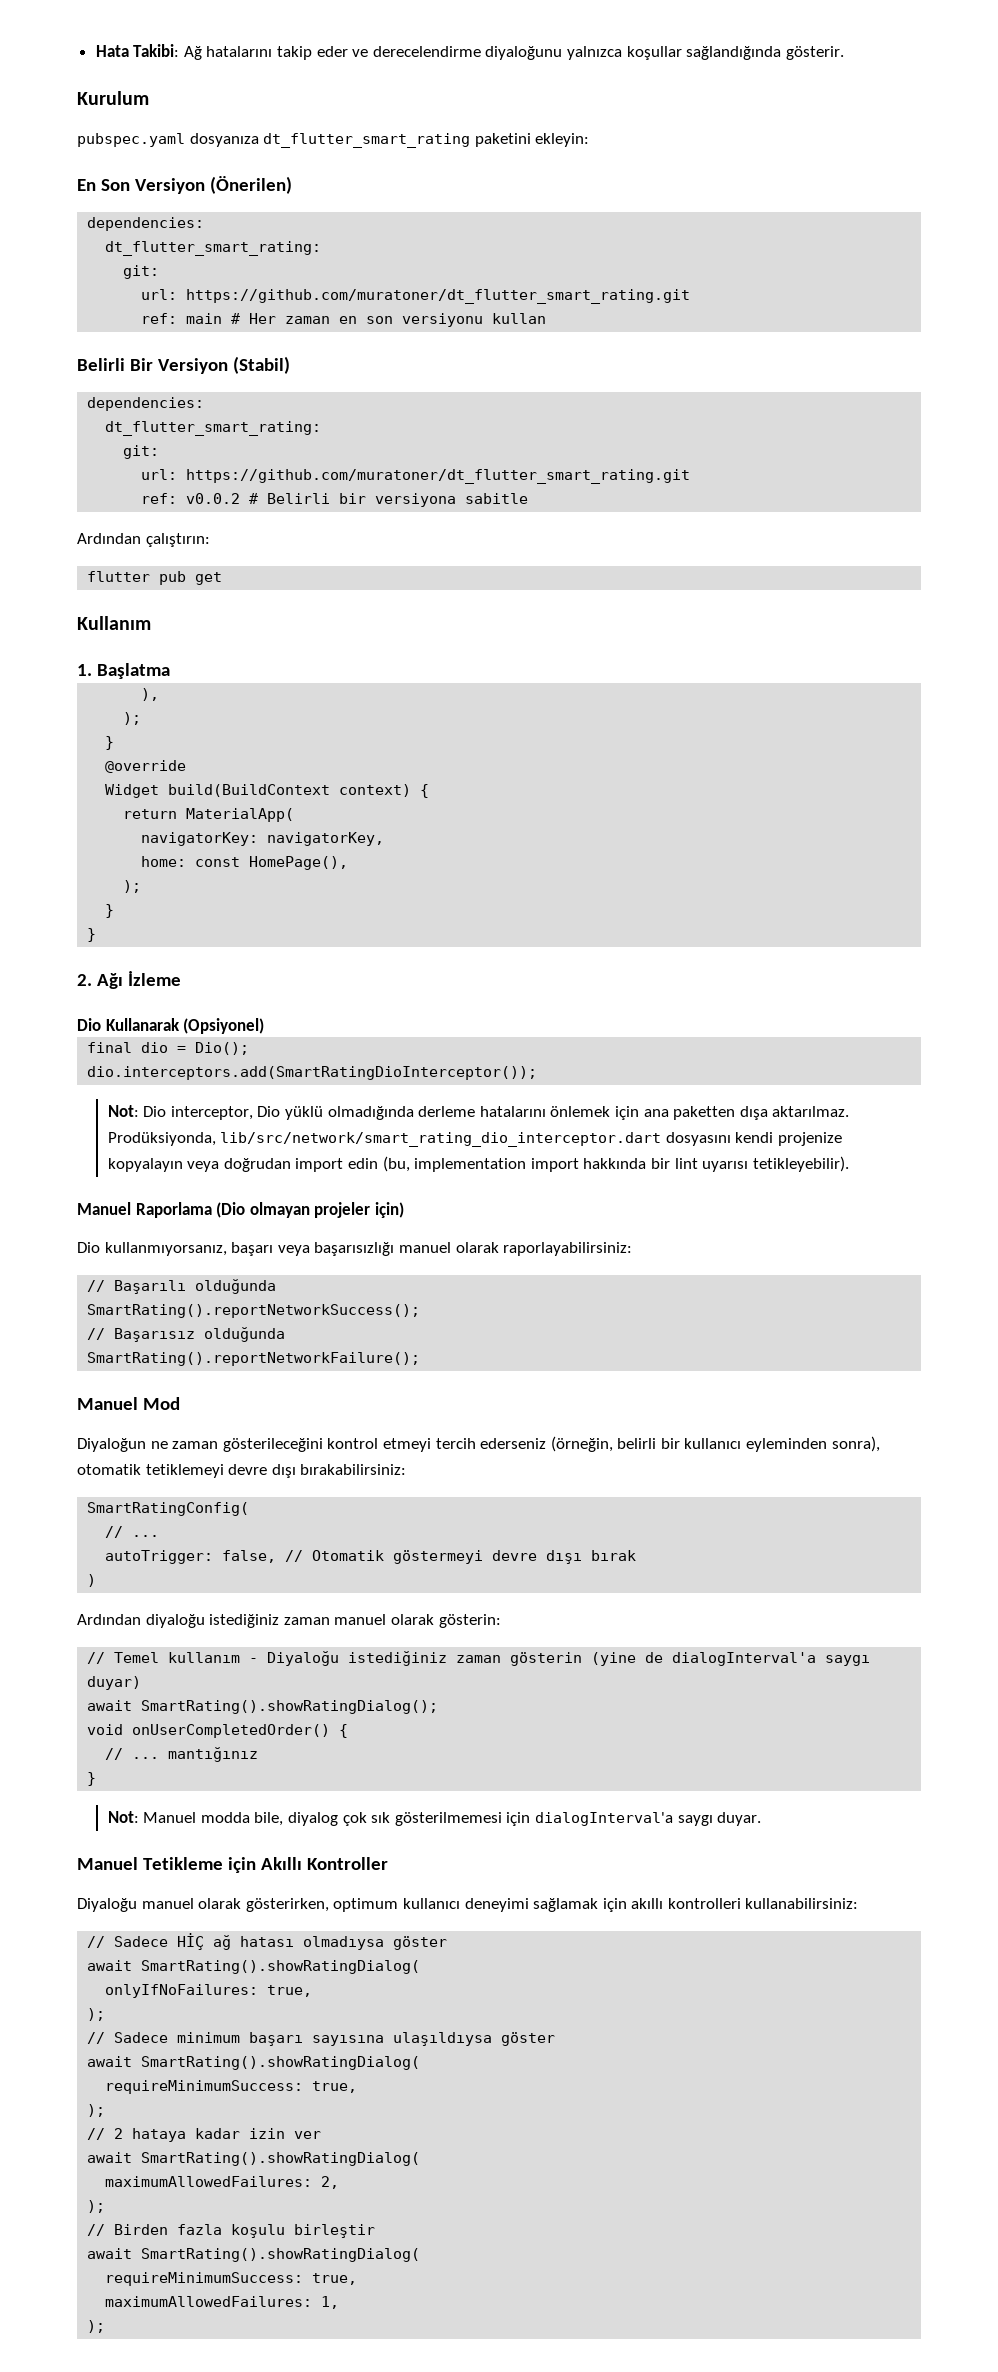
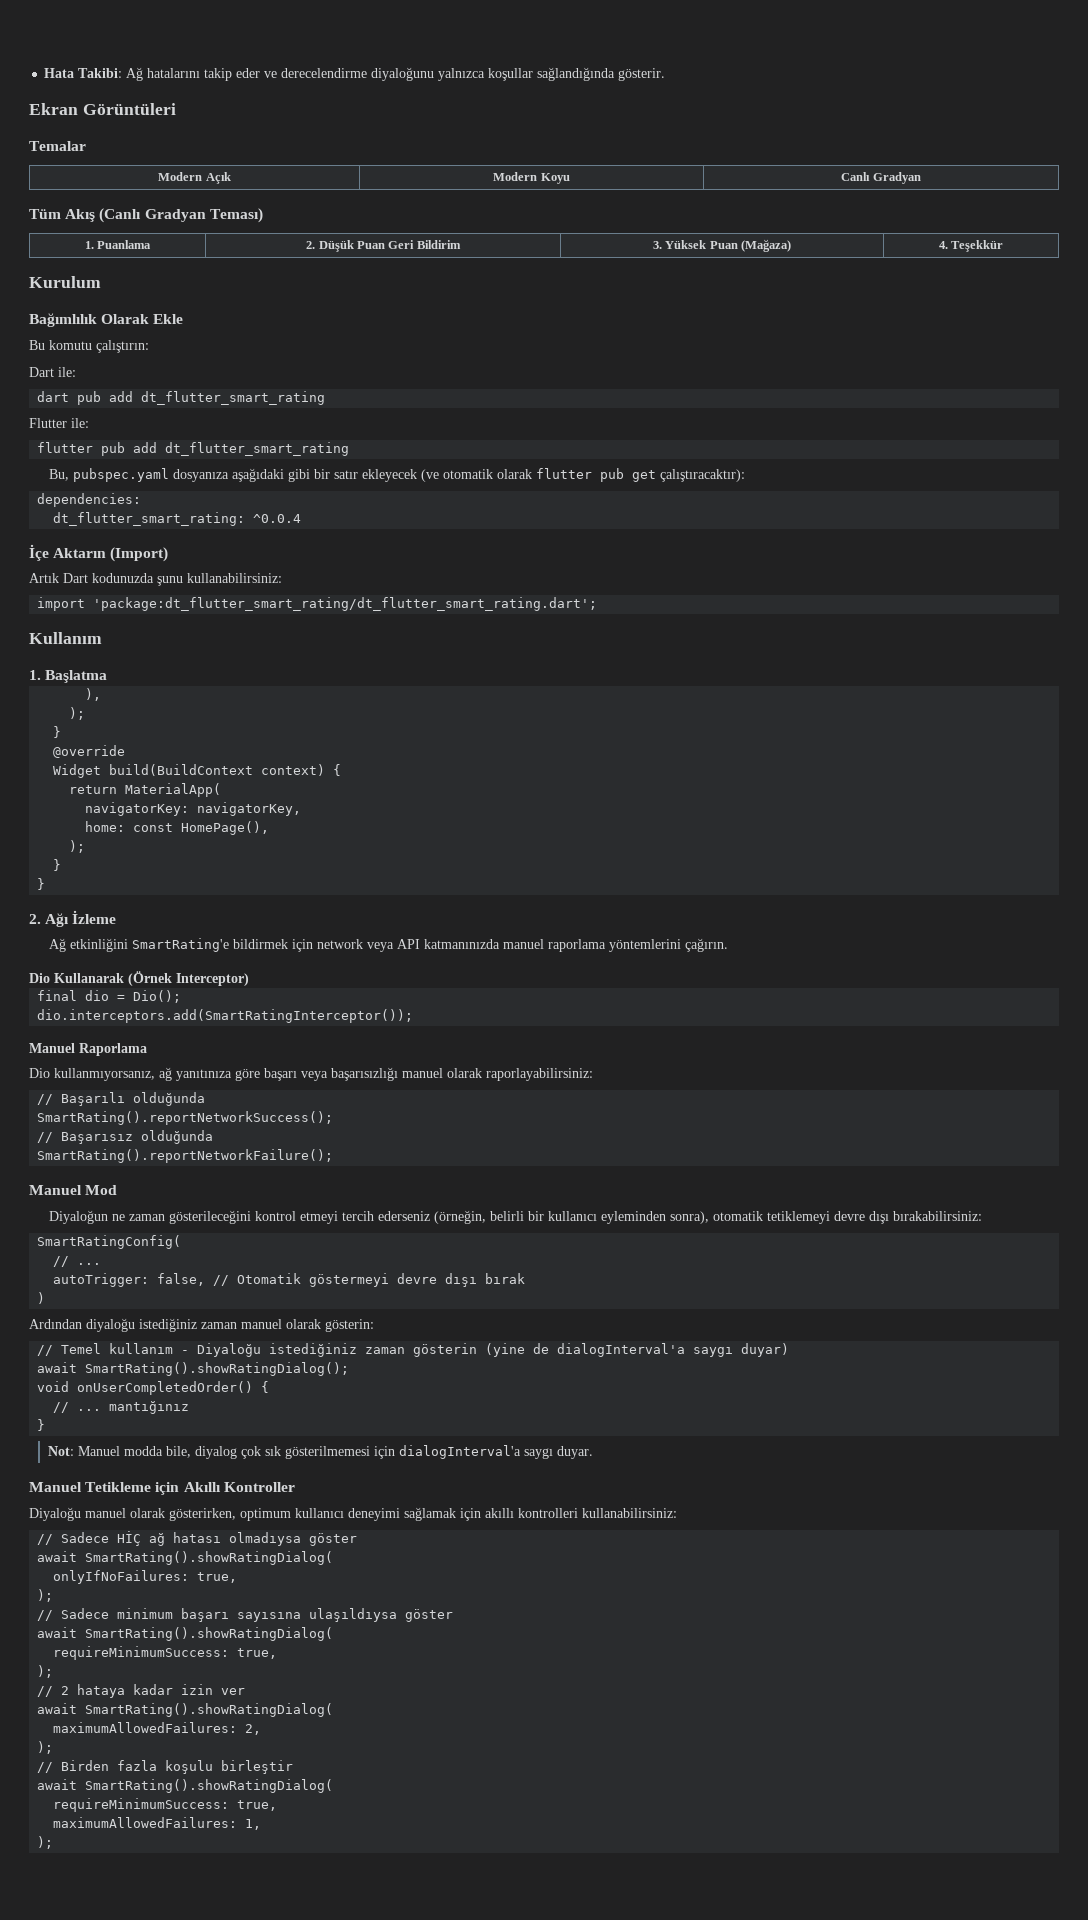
+ Ekran Görüntüleri
+ Temalar
+ Modern Açık | Modern Koyu | Canlı Gradyan
+ Tüm Akış (Canlı Gradyan Teması)
+ 1. Puanlama | 2. Düşük Puan Geri Bildirim | 3. Yüksek Puan (Mağaza) | 4. Teşekkür
  Kurulum
- pubspec.yaml dosyanıza dt_flutter_smart_rating paketini ekleyin:
- En Son Versiyon (Önerilen)
+ Bağımlılık Olarak Ekle
+ Bu komutu çalıştırın:
+ Dart ile:
+ dart pub add dt_flutter_smart_rating
+ Flutter ile:
+ flutter pub add dt_flutter_smart_rating
+ Bu, pubspec.yaml dosyanıza aşağıdaki gibi bir satır ekleyecek (ve otomatik olarak flutter pub get çalıştıracaktır):
  dependencies:
- dt_flutter_smart_rating:
- git:
- url: https://github.com/muratoner/dt_flutter_smart_rating.git
- ref: main # Her zaman en son versiyonu kullan
- Belirli Bir Versiyon (Stabil)
- dependencies:
- dt_flutter_smart_rating:
- git:
- url: https://github.com/muratoner/dt_flutter_smart_rating.git
- ref: v0.0.2 # Belirli bir versiyona sabitle
- Ardından çalıştırın:
- flutter pub get
+ dt_flutter_smart_rating: ^0.0.4
+ İçe Aktarın (Import)
+ Artık Dart kodunuzda şunu kullanabilirsiniz:
+ import 'package:dt_flutter_smart_rating/dt_flutter_smart_rating.dart';
+ Ağ etkinliğini SmartRating'e bildirmek için network veya API katmanınızda manuel raporlama yöntemlerini çağırın.
- Dio Kullanarak (Opsiyonel)
+ Dio Kullanarak (Örnek Interceptor)
- dio.interceptors.add(SmartRatingDioInterceptor());
- Not: Dio interceptor, Dio yüklü olmadığında derleme hatalarını önlemek için ana paketten dışa aktarılmaz. Prodüksiyonda, lib/src/network/smart_rating_dio_interceptor.dart dosyasını kendi projenize kopyalayın veya doğrudan import edin (bu, implementation import hakkında bir lint uyarısı tetikleyebilir).
- Manuel Raporlama (Dio olmayan projeler için)
+ dio.interceptors.add(SmartRatingInterceptor());
+ Manuel Raporlama
- Dio kullanmıyorsanız, başarı veya başarısızlığı manuel olarak raporlayabilirsiniz:
+ Dio kullanmıyorsanız, ağ yanıtınıza göre başarı veya başarısızlığı manuel olarak raporlayabilirsiniz:

